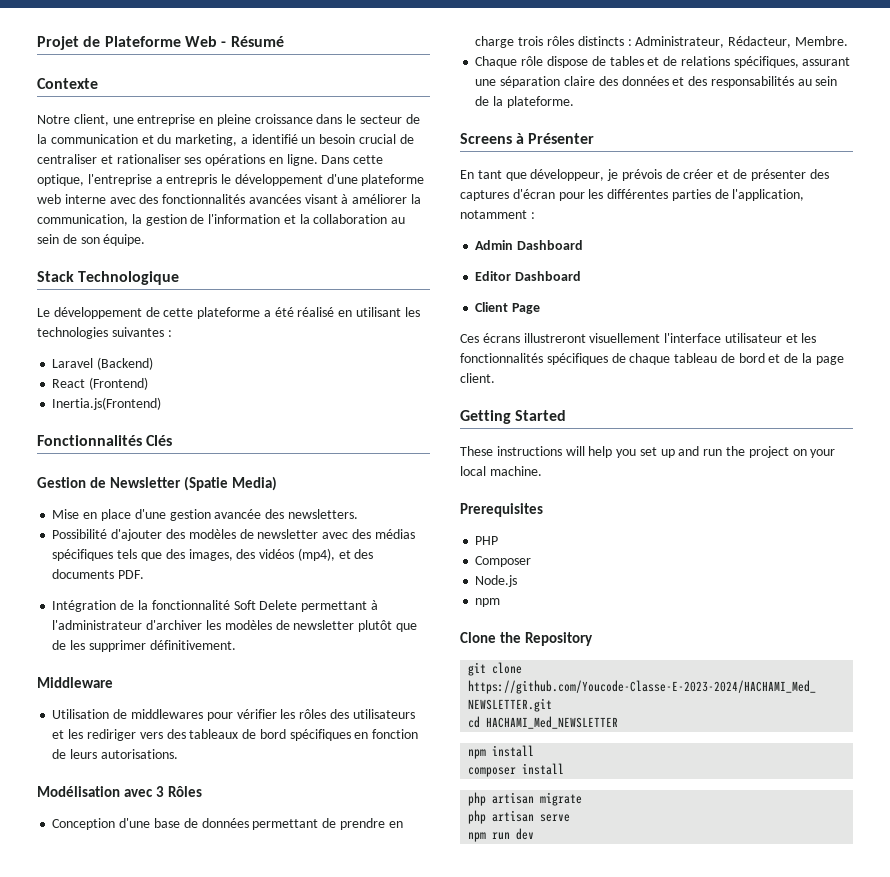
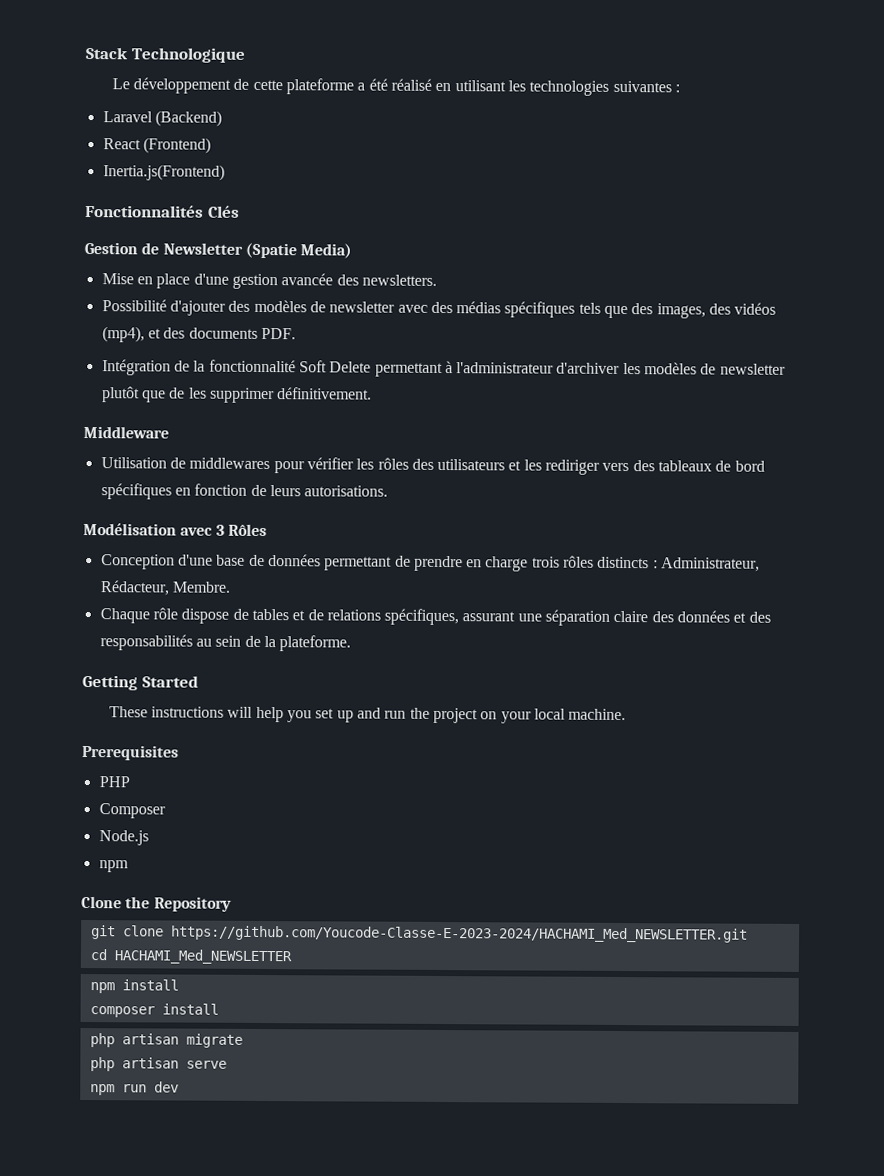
- Projet de Plateforme Web - Résumé
- Contexte
- Notre client, une entreprise en pleine croissance dans le secteur de la communication et du marketing, a identifié un besoin crucial de centraliser et rationaliser ses opérations en ligne. Dans cette optique, l'entreprise a entrepris le développement d'une plateforme web interne avec des fonctionnalités avancées visant à améliorer la communication, la gestion de l'information et la collaboration au sein de son équipe.
- Screens à Présenter
- En tant que développeur, je prévois de créer et de présenter des captures d'écran pour les différentes parties de l'application, notamment :
- Admin Dashboard
- Editor Dashboard
- Client Page
- Ces écrans illustreront visuellement l'interface utilisateur et les fonctionnalités spécifiques de chaque tableau de bord et de la page client.

